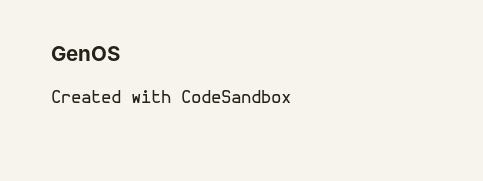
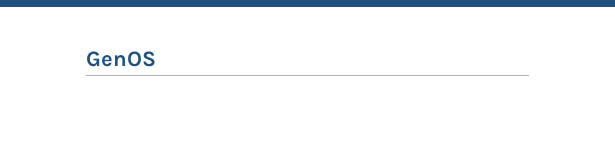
- Created with CodeSandbox

